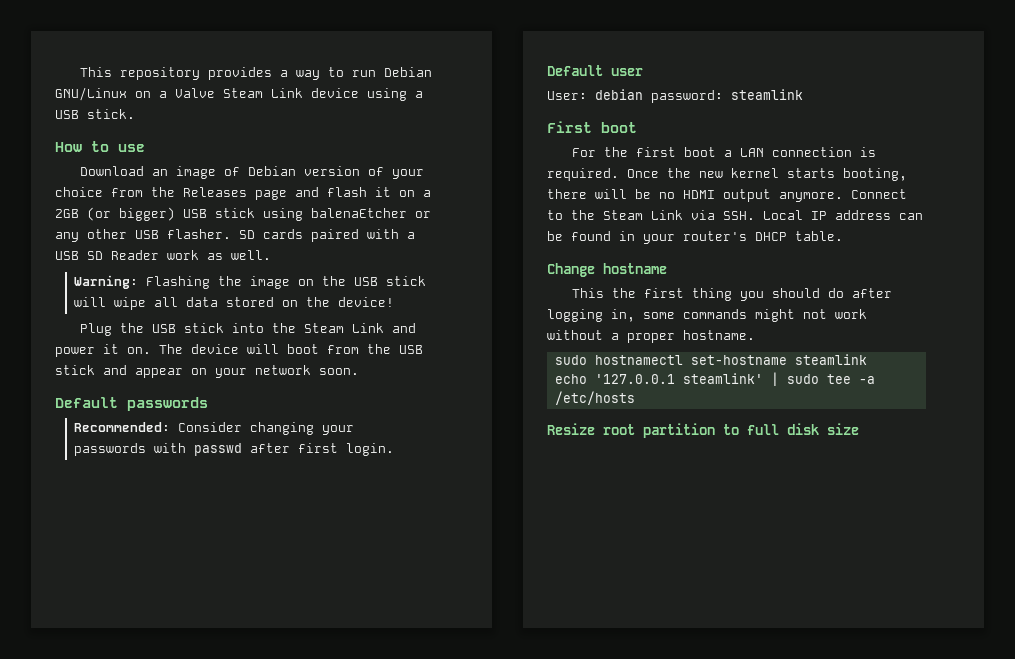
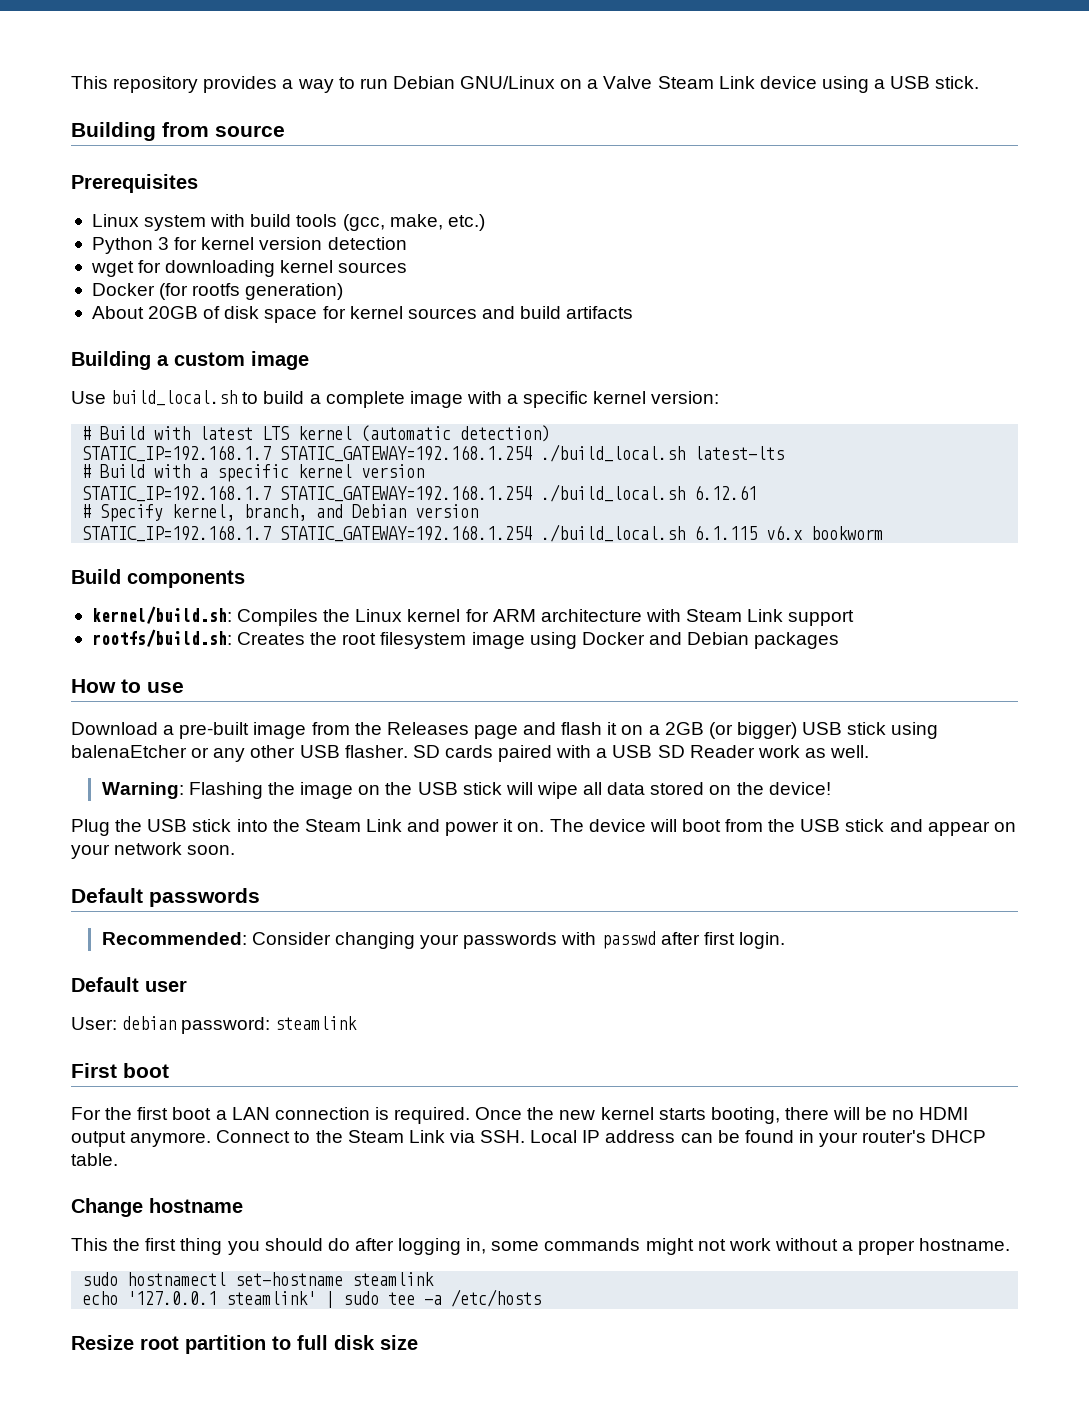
+ Building from source
+ Prerequisites
+ Linux system with build tools (gcc, make, etc.)
+ Python 3 for kernel version detection
+ wget for downloading kernel sources
+ Docker (for rootfs generation)
+ About 20GB of disk space for kernel sources and build artifacts
+ Building a custom image
+ Use build_local.sh to build a complete image with a specific kernel version:
+ # Build with latest LTS kernel (automatic detection)
+ STATIC_IP=192.168.1.7 STATIC_GATEWAY=192.168.1.254 ./build_local.sh latest-lts
+ # Build with a specific kernel version
+ STATIC_IP=192.168.1.7 STATIC_GATEWAY=192.168.1.254 ./build_local.sh 6.12.61
+ # Specify kernel, branch, and Debian version
+ STATIC_IP=192.168.1.7 STATIC_GATEWAY=192.168.1.254 ./build_local.sh 6.1.115 v6.x bookworm
+ Build components
+ kernel/build.sh: Compiles the Linux kernel for ARM architecture with Steam Link support
+ rootfs/build.sh: Creates the root filesystem image using Docker and Debian packages
  How to use
- Download an image of Debian version of your choice from the Releases page and flash it on a 2GB (or bigger) USB stick using balenaEtcher or any other USB flasher.
+ Download a pre-built image from the Releases page and flash it on a 2GB (or bigger) USB stick using balenaEtcher or any other USB flasher.

